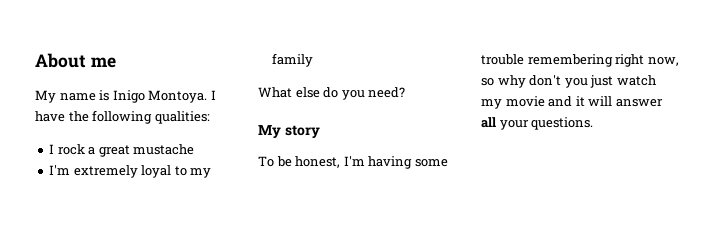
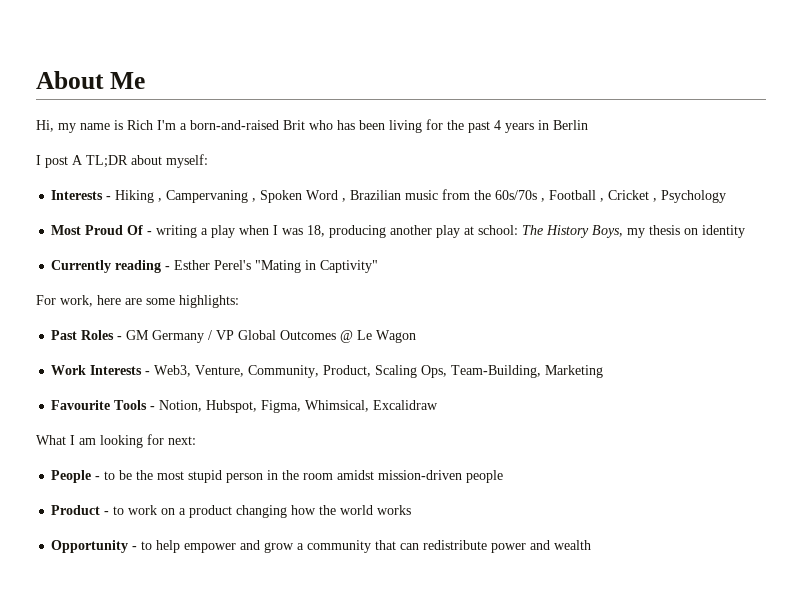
- About me
- My name is Inigo Montoya. I have the following qualities:
- I rock a great mustache
- I'm extremely loyal to my family
- What else do you need?
- My story
- To be honest, I'm having some trouble remembering right now, so why don't you just watch my movie and it will answer all your questions.
+ About Me
+ Hi, my name is Rich I'm a born-and-raised Brit who has been living for the past 4 years in Berlin
+ I post A TL;DR about myself:
+ Interests - Hiking , Campervaning , Spoken Word , Brazilian music from the 60s/70s , Football , Cricket , Psychology
+ Most Proud Of - writing a play when I was 18, producing another play at school: The History Boys, my thesis on identity
+ Currently reading - Esther Perel's "Mating in Captivity"
+ For work, here are some highlights:
+ Past Roles - GM Germany / VP Global Outcomes @ Le Wagon
+ Work Interests - Web3, Venture, Community, Product, Scaling Ops, Team-Building, Marketing
+ Favourite Tools - Notion, Hubspot, Figma, Whimsical, Excalidraw
+ What I am looking for next:
+ People - to be the most stupid person in the room amidst mission-driven people
+ Product - to work on a product changing how the world works
+ Opportunity - to help empower and grow a community that can redistribute power and wealth

